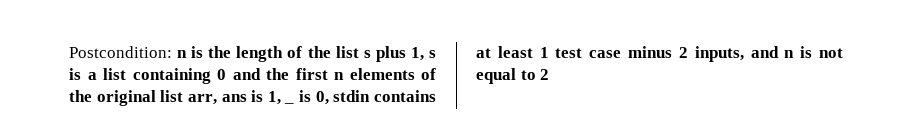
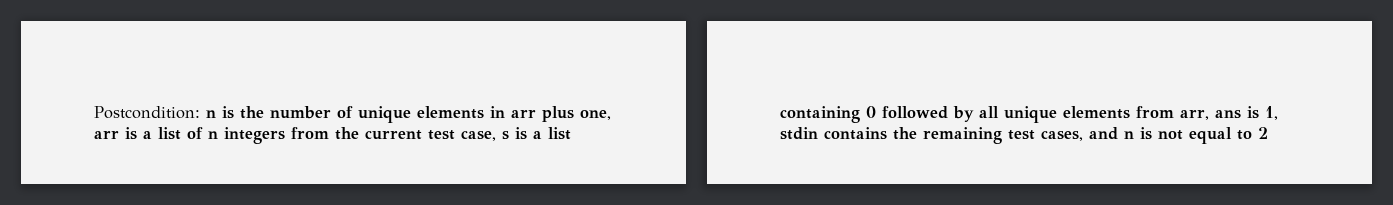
- Postcondition: n is the length of the list s plus 1, s is a list containing 0 and the first n elements of the original list arr, ans is 1, _ is 0, stdin contains at least 1 test case minus 2 inputs, and n is not equal to 2
+ Postcondition: n is the number of unique elements in arr plus one, arr is a list of n integers from the current test case, s is a list containing 0 followed by all unique elements from arr, ans is 1, stdin contains the remaining test cases, and n is not equal to 2

